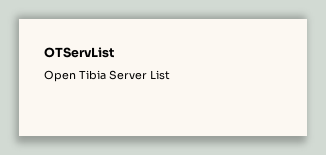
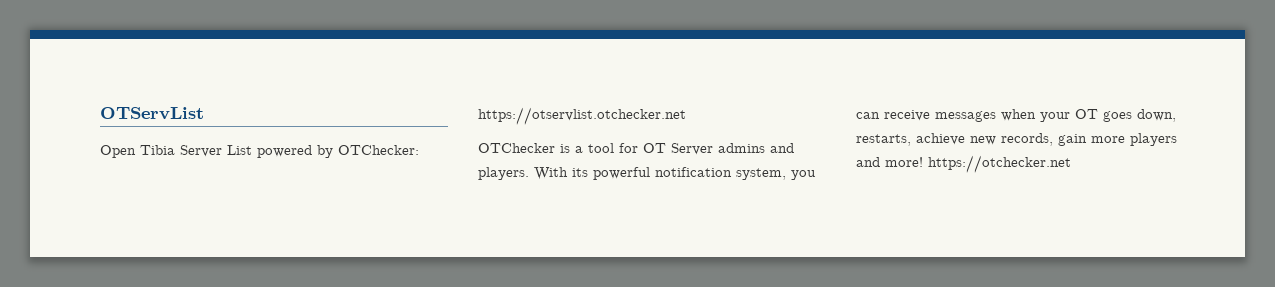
- Open Tibia Server List
+ Open Tibia Server List powered by OTChecker: https://otservlist.otchecker.net
+ OTChecker is a tool for OT Server admins and players. With its powerful notification system, you can receive messages when your OT goes down, restarts, achieve new records, gain more players and more! https://otchecker.net

